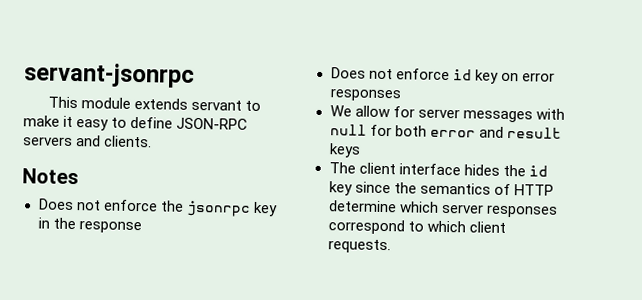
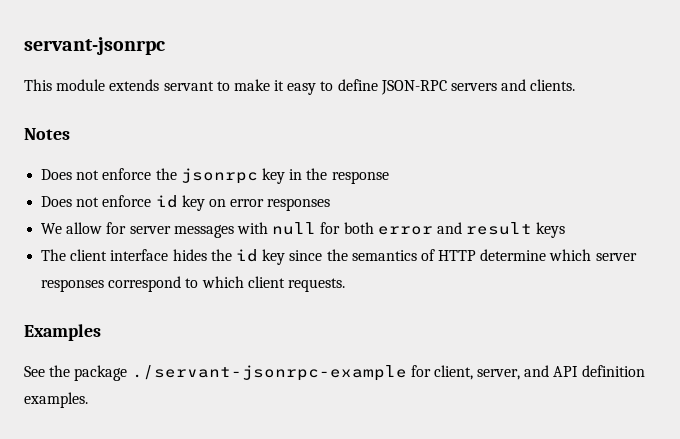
+ Examples
+ See the package ./servant-jsonrpc-example for client, server, and API definition examples.

